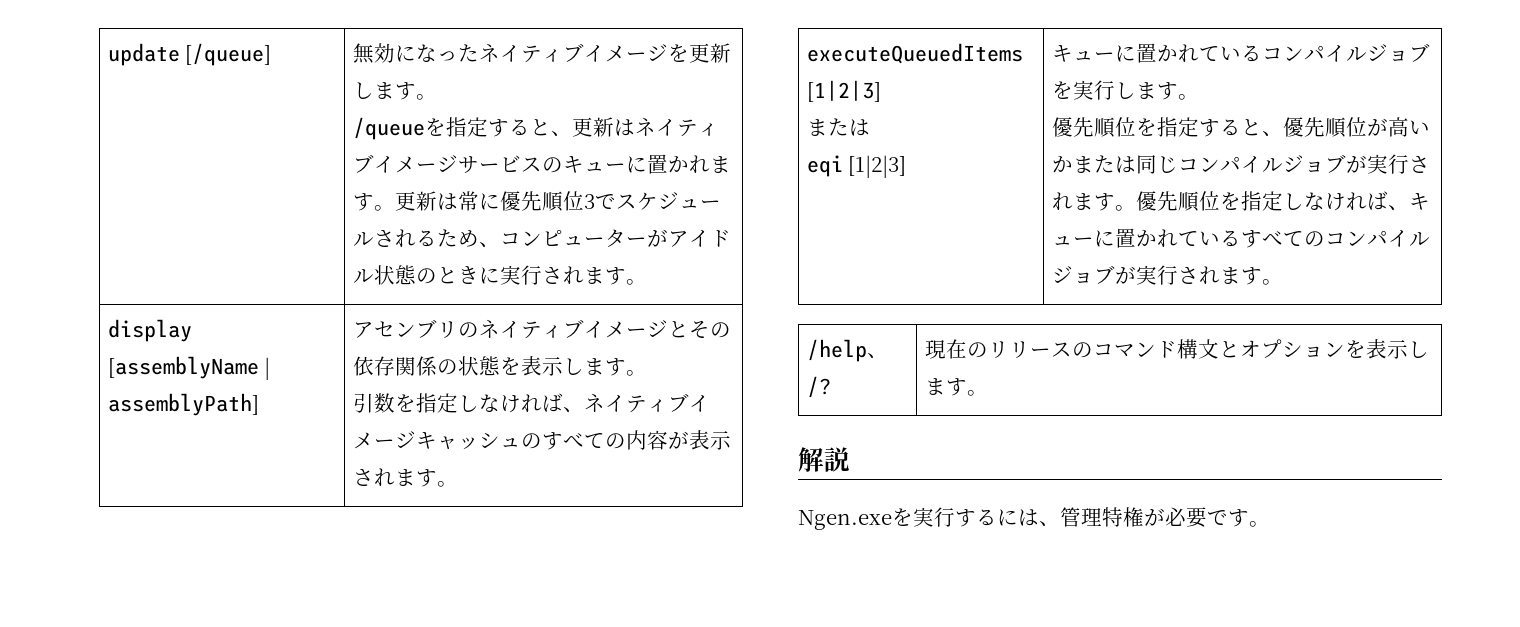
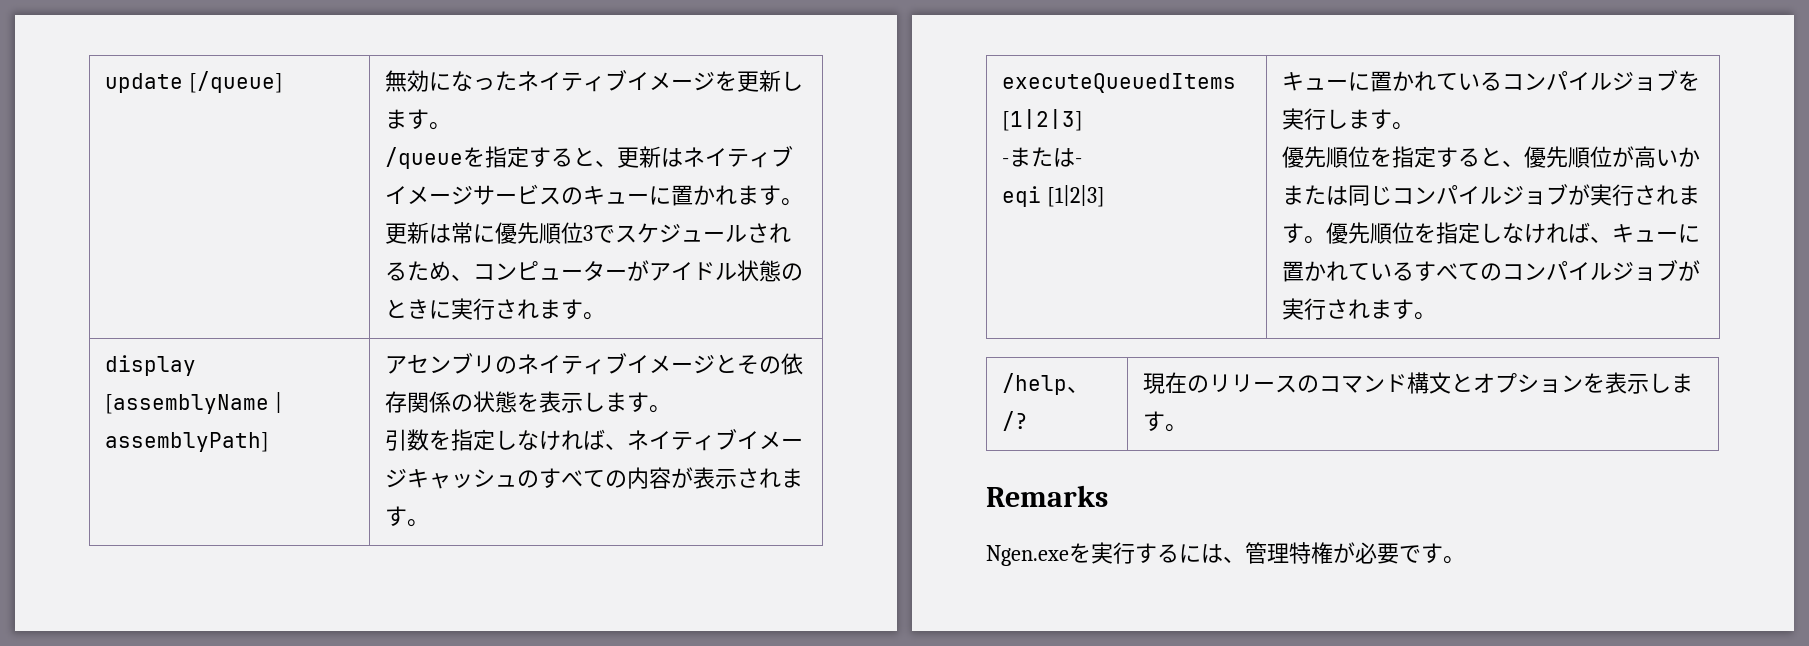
  executeQueuedItems [1|2|3]
- または
+ -または-
- 解説
+ Remarks

